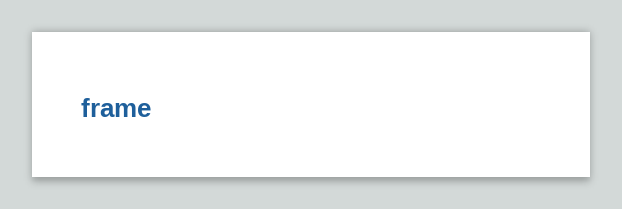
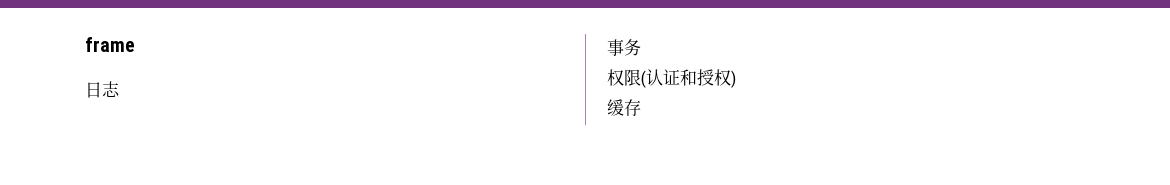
+ 日志
+ 事务
+ 权限(认证和授权)
+ 缓存

